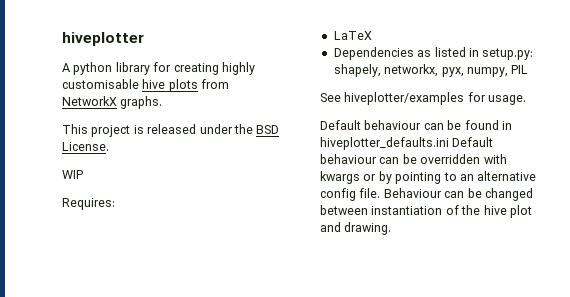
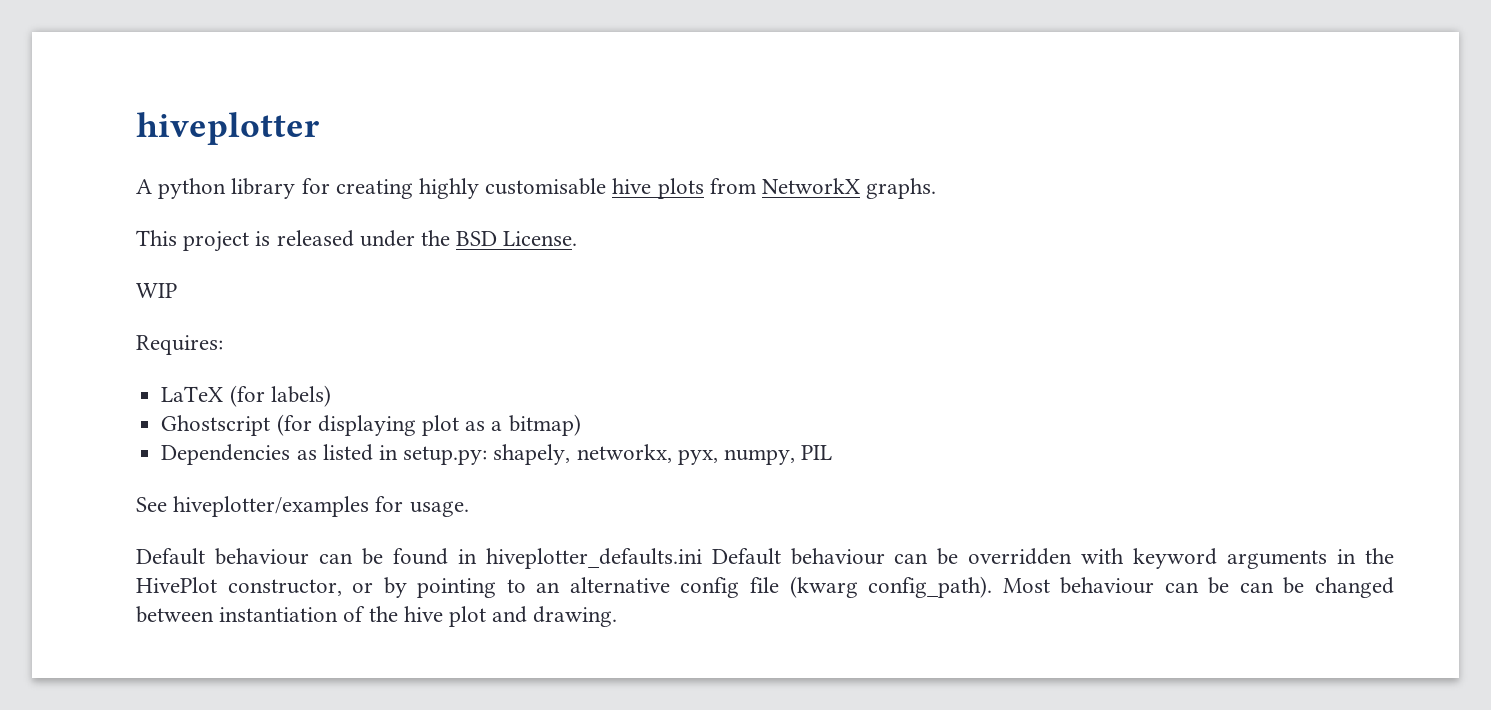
- LaTeX
+ LaTeX (for labels)
+ Ghostscript (for displaying plot as a bitmap)
- Default behaviour can be found in hiveplotter_defaults.ini Default behaviour can be overridden with kwargs or by pointing to an alternative config file. Behaviour can be changed between instantiation of the hive plot and drawing.
+ Default behaviour can be found in hiveplotter_defaults.ini Default behaviour can be overridden with keyword arguments in the HivePlot constructor, or by pointing to an alternative config file (kwarg config_path). Most behaviour can be can be changed between instantiation of the hive plot and drawing.

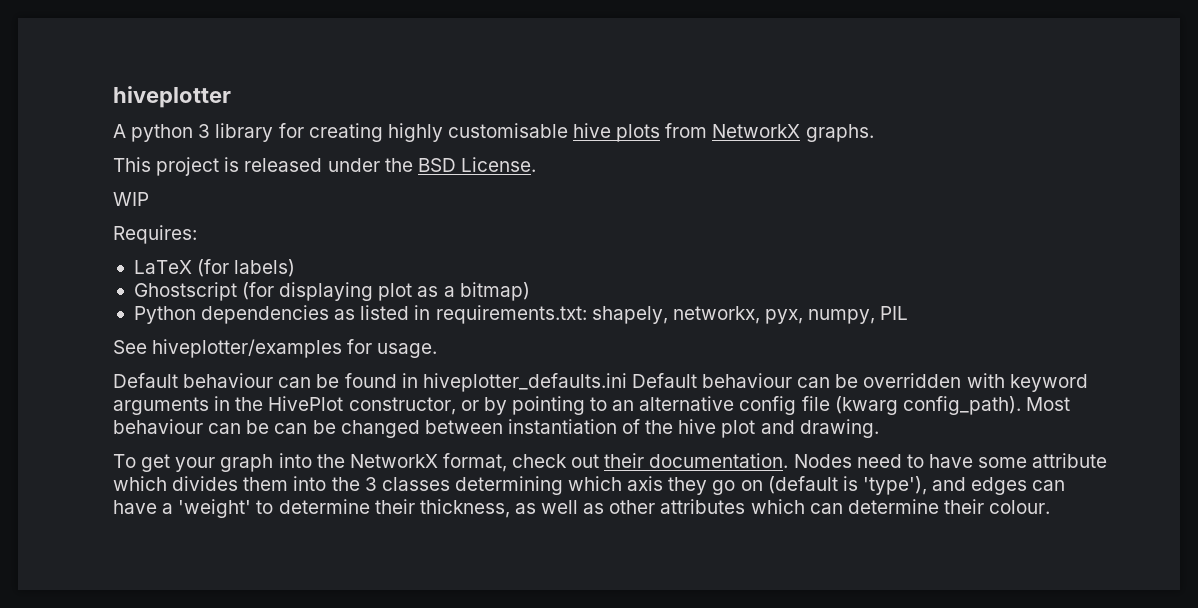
- A python library for creating highly customisable hive plots from NetworkX graphs.
+ A python 3 library for creating highly customisable hive plots from NetworkX graphs.
- Dependencies as listed in setup.py: shapely, networkx, pyx, numpy, PIL
+ Python dependencies as listed in requirements.txt: shapely, networkx, pyx, numpy, PIL
+ To get your graph into the NetworkX format, check out their documentation. Nodes need to have some attribute which divides them into the 3 classes determining which axis they go on (default is 'type'), and edges can have a 'weight' to determine their thickness, as well as other attributes which can determine their colour.

